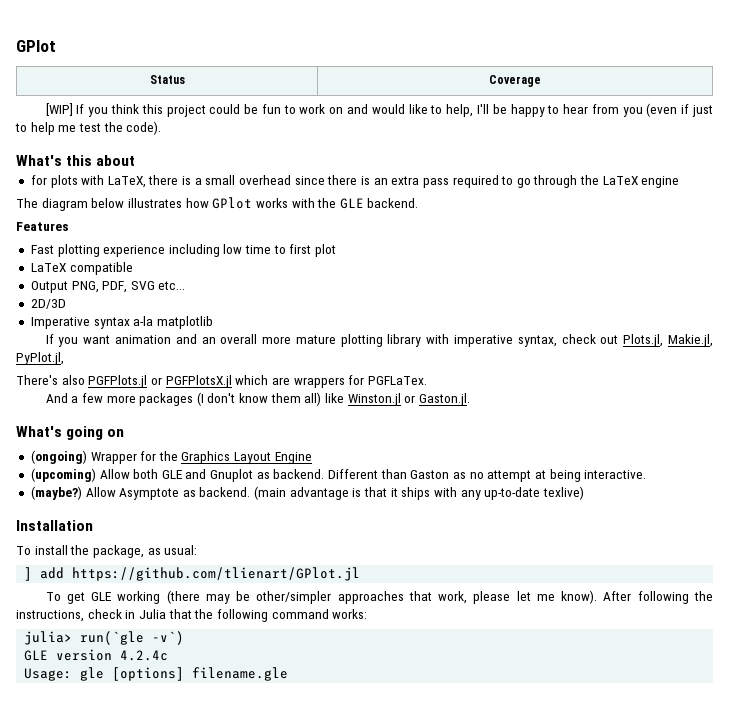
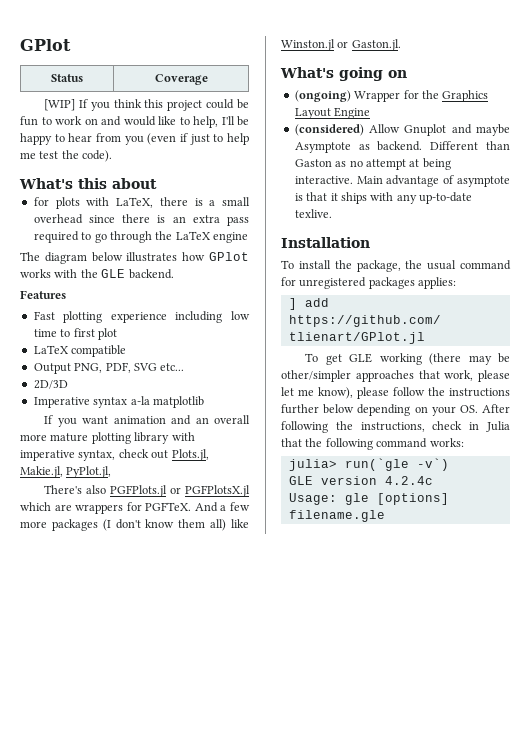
- There's also PGFPlots.jl or PGFPlotsX.jl which are wrappers for PGFLaTex.
- And a few more packages (I don't know them all) like Winston.jl or Gaston.jl.
+ There's also PGFPlots.jl or PGFPlotsX.jl which are wrappers for PGFTeX. And a few more packages (I don't know them all) like Winston.jl or Gaston.jl.
- (upcoming) Allow both GLE and Gnuplot as backend.
+ (considered) Allow Gnuplot and maybe Asymptote as backend.
- Different than Gaston as no attempt at being interactive.
- (maybe?) Allow Asymptote as backend. (main advantage is that it ships with any up-to-date texlive)
+ Different than Gaston as no attempt at being interactive. Main advantage of asymptote is that it ships with any up-to-date texlive.
- To install the package, as usual:
+ To install the package, the usual command for unregistered packages applies:
- To get GLE working (there may be other/simpler approaches that work, please let me know). After following the instructions, check in Julia that the following command works:
+ To get GLE working (there may be other/simpler approaches that work, please let me know), please follow the instructions further below depending on your OS. After following the instructions, check in Julia that the following command works:

